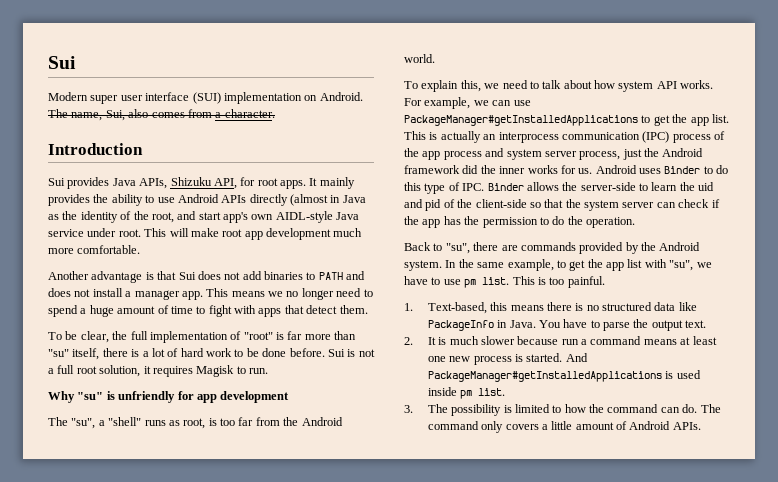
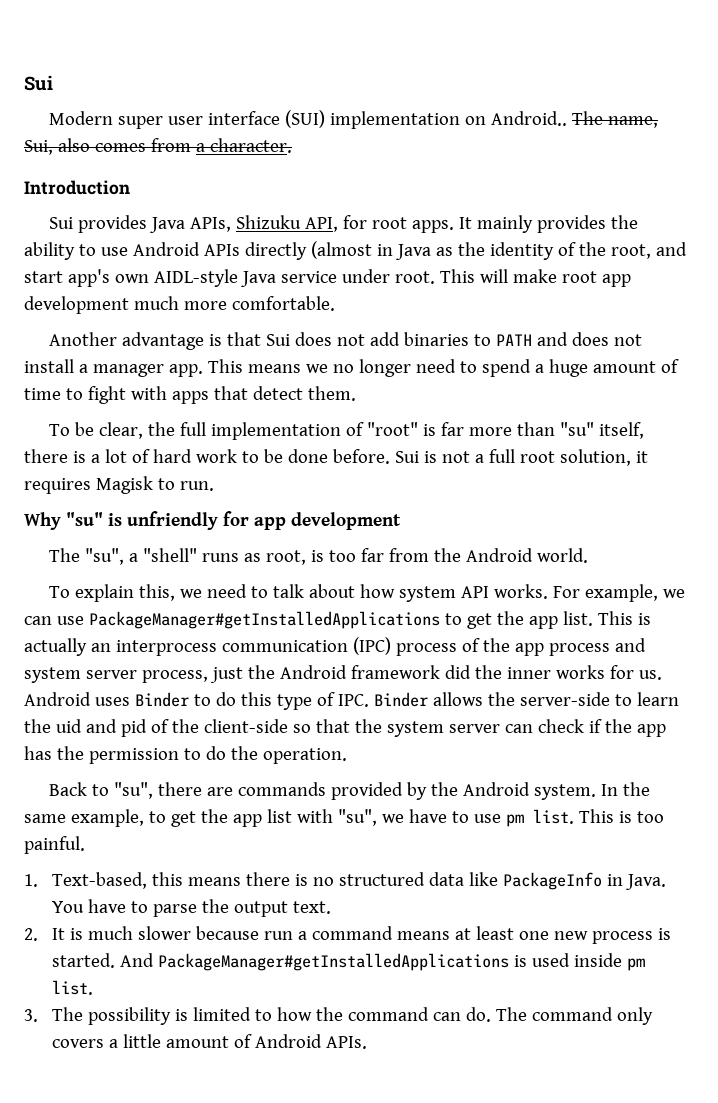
- Modern super user interface (SUI) implementation on Android.
+ Modern super user interface (SUI) implementation on Android..

